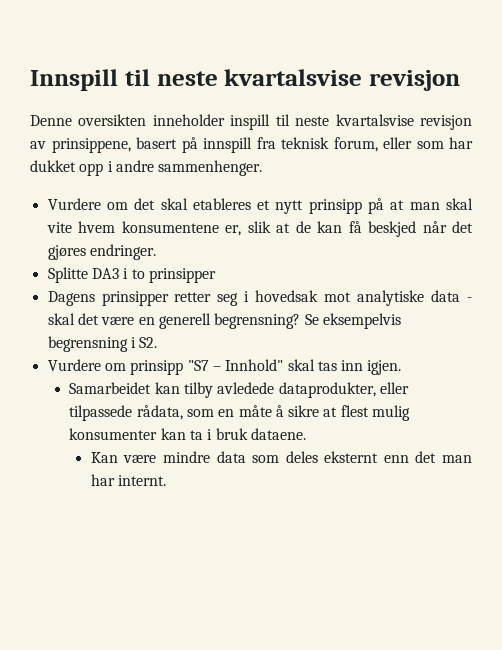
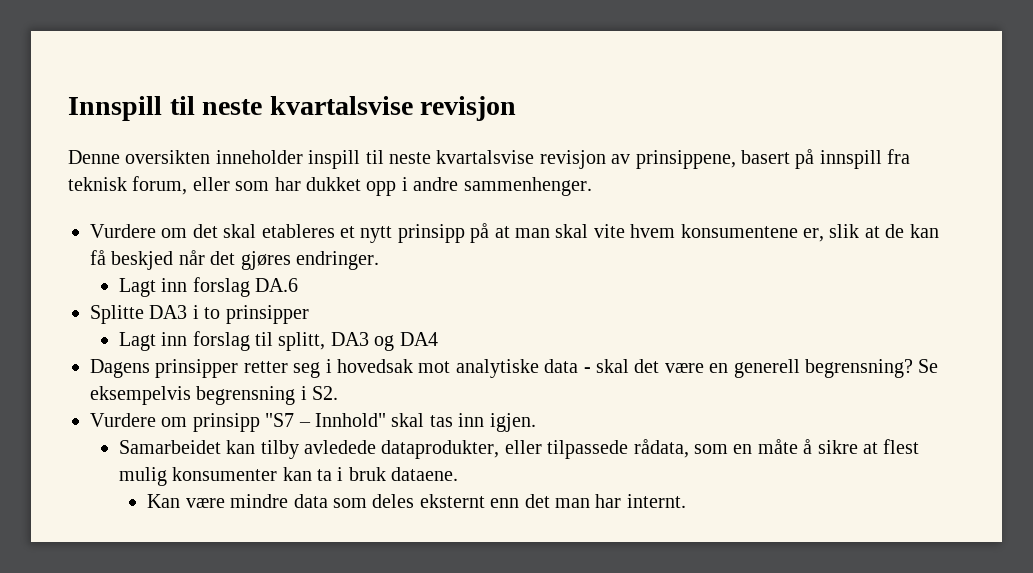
+ Lagt inn forslag DA.6
+ Lagt inn forslag til splitt, DA3 og DA4

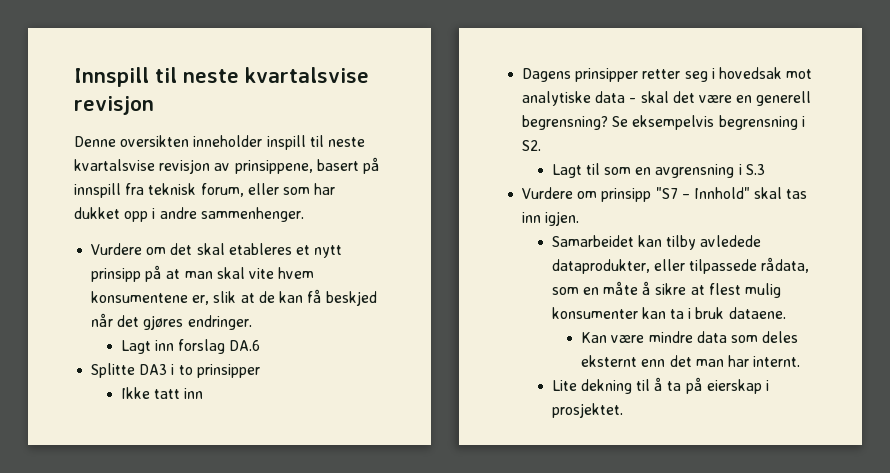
- Lagt inn forslag til splitt, DA3 og DA4
+ Ikke tatt inn
+ Lagt til som en avgrensning i S.3
+ Lite dekning til å ta på eierskap i prosjektet.

